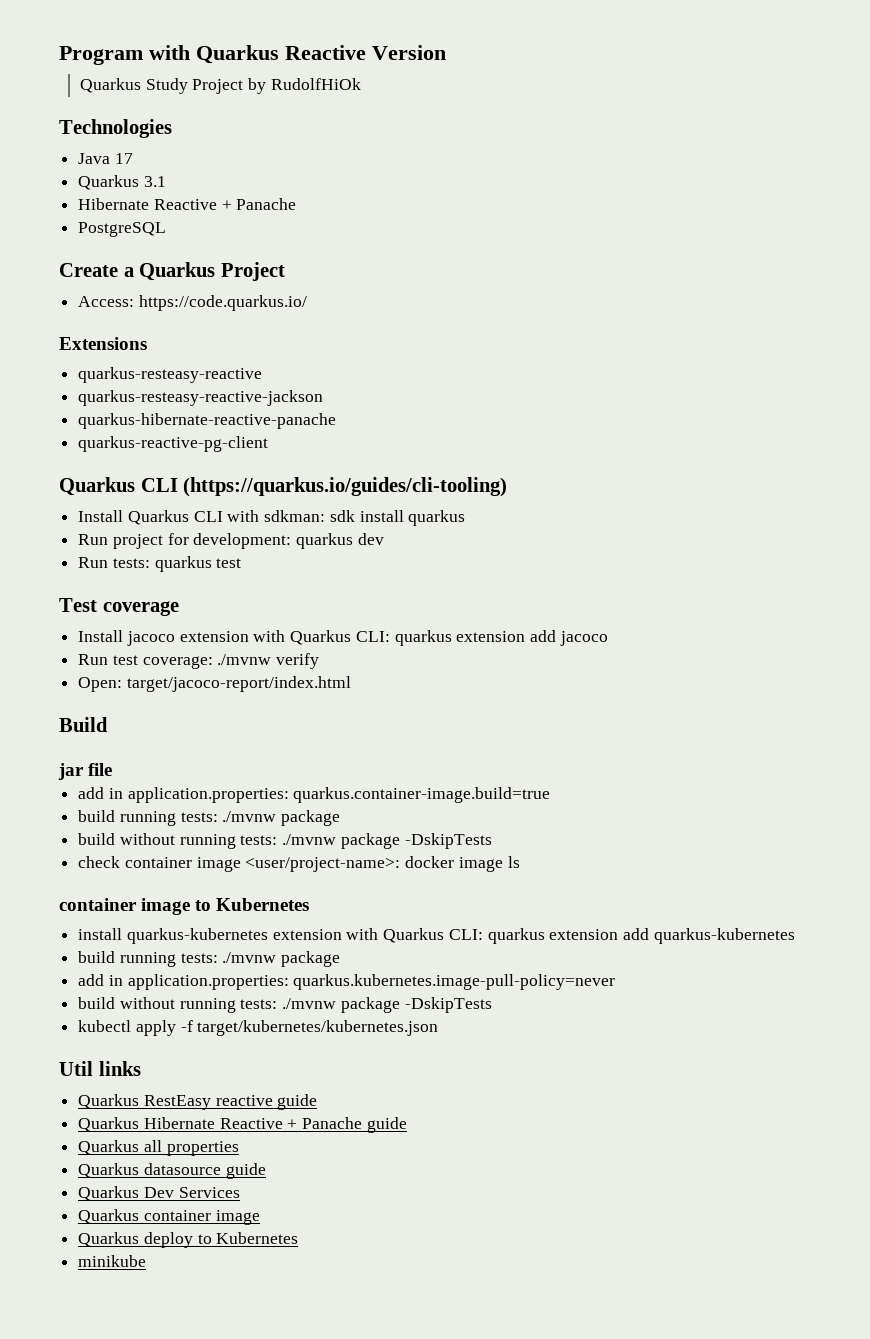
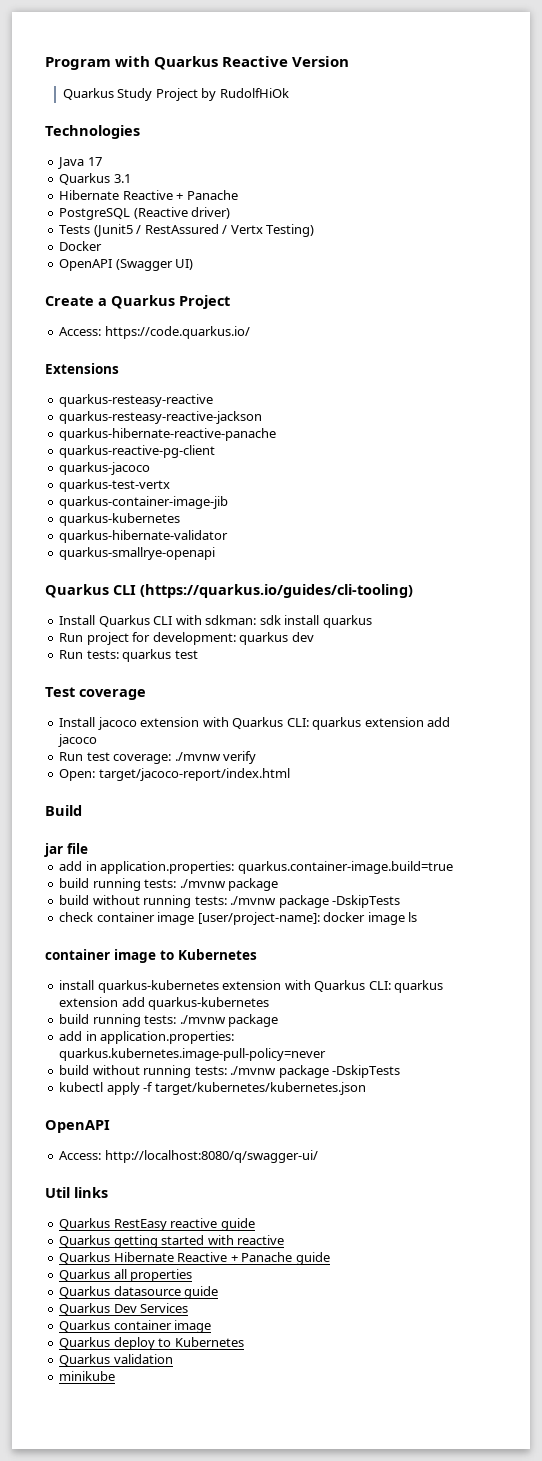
- PostgreSQL
+ PostgreSQL (Reactive driver)
+ Tests (Junit5 / RestAssured / Vertx Testing)
+ Docker
+ OpenAPI (Swagger UI)
+ quarkus-jacoco
+ quarkus-test-vertx
+ quarkus-container-image-jib
+ quarkus-kubernetes
+ quarkus-hibernate-validator
+ quarkus-smallrye-openapi
- check container image <user/project-name>: docker image ls
+ check container image [user/project-name]: docker image ls
  kubectl apply -f target/kubernetes/kubernetes.json
+ OpenAPI
+ Access: http://localhost:8080/q/swagger-ui/
+ Quarkus getting started with reactive
+ Quarkus validation

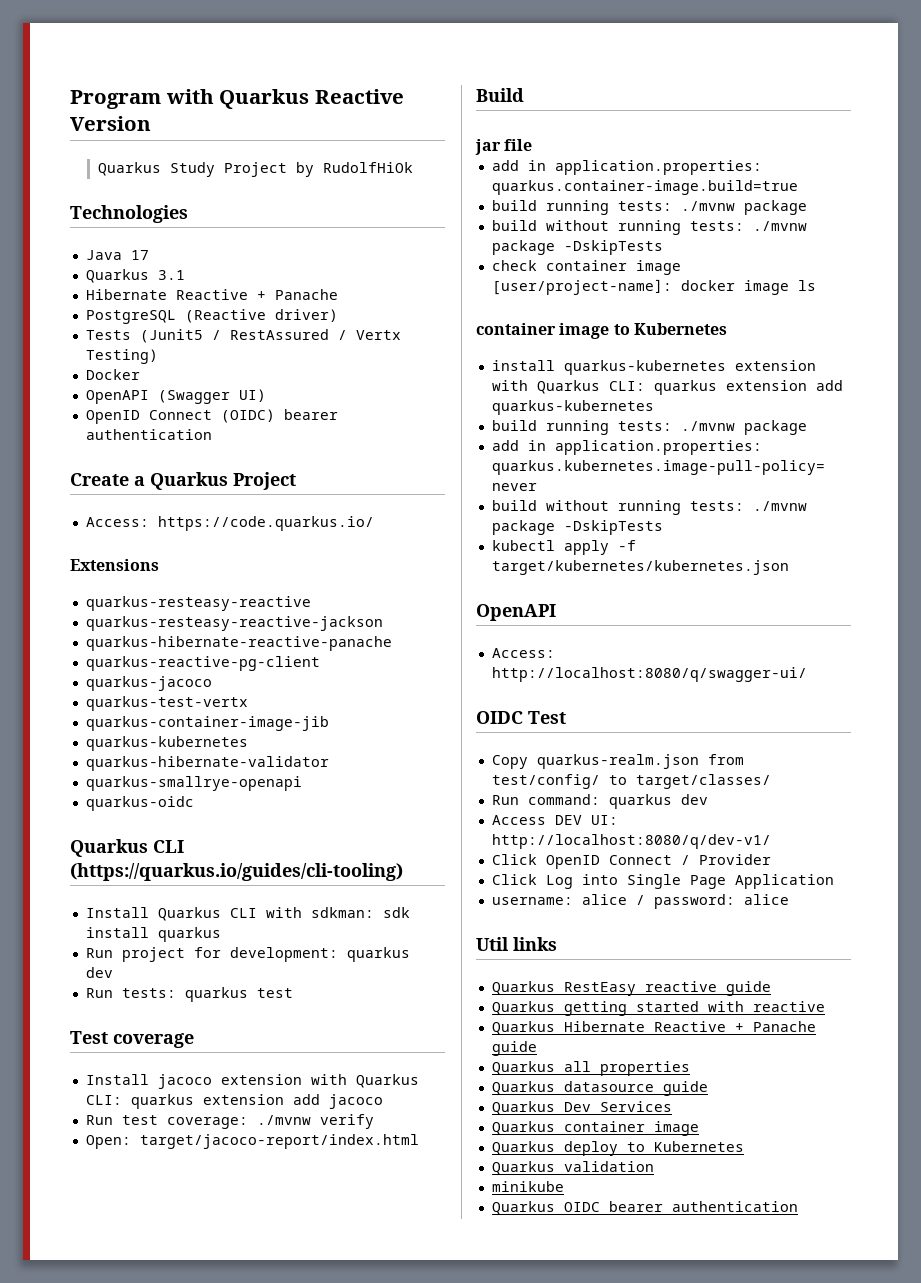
+ OpenID Connect (OIDC) bearer authentication
+ quarkus-oidc
+ OIDC Test
+ Copy quarkus-realm.json from test/config/ to target/classes/
+ Run command: quarkus dev
+ Access DEV UI: http://localhost:8080/q/dev-v1/
+ Click OpenID Connect / Provider
+ Click Log into Single Page Application
+ username: alice / password: alice
+ Quarkus OIDC bearer authentication

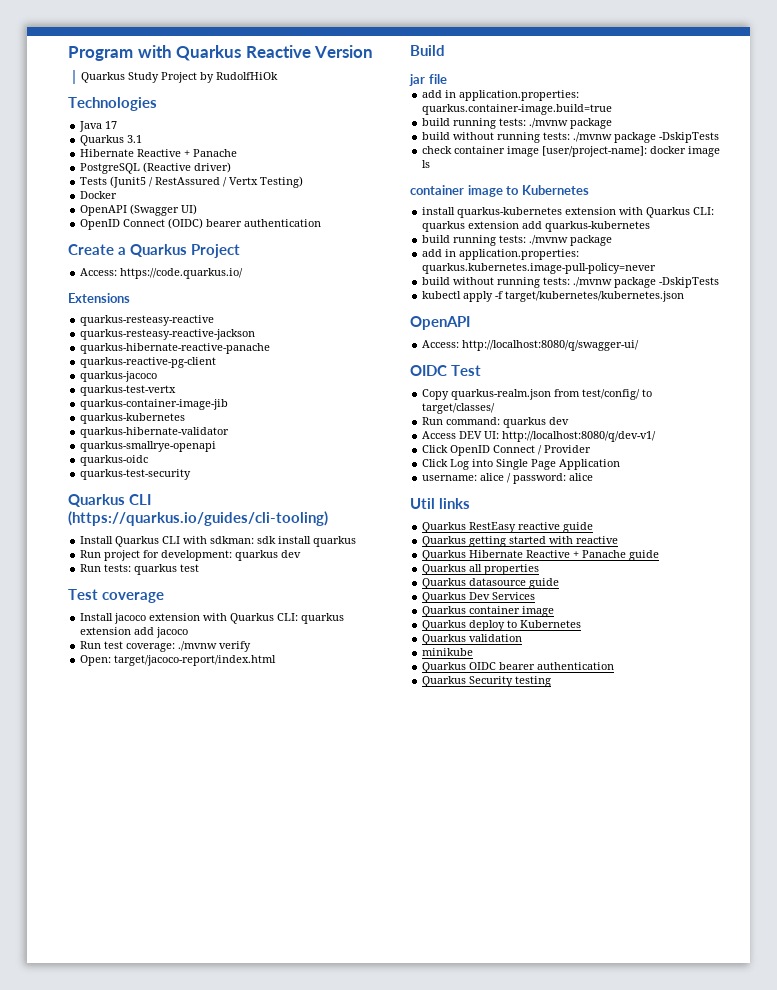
+ quarkus-test-security
+ Quarkus Security testing

